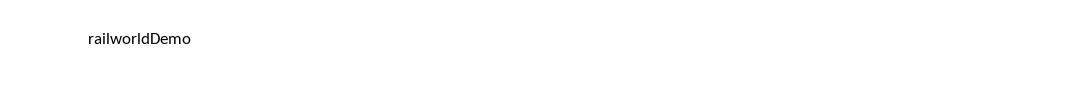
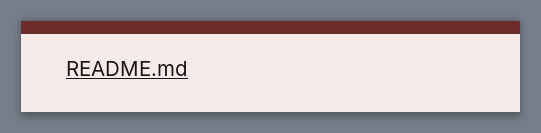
- railworldDemo
+ README.md

